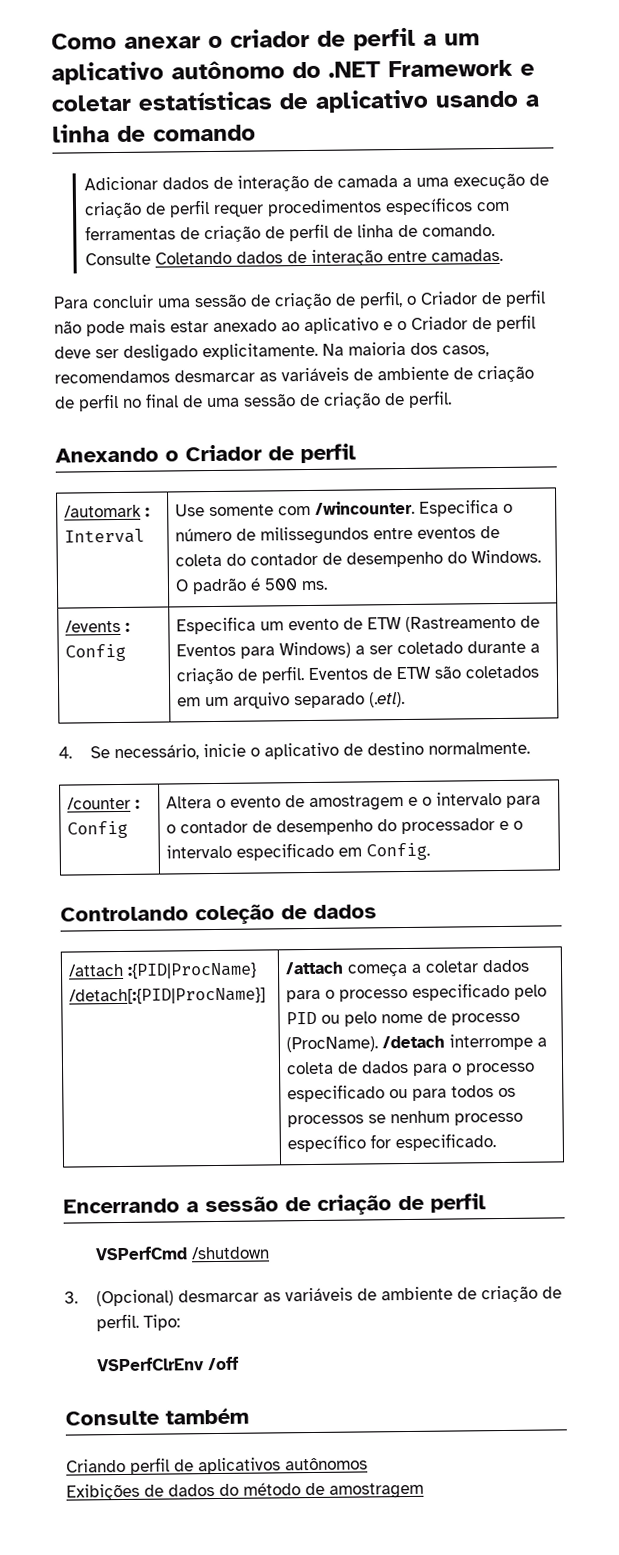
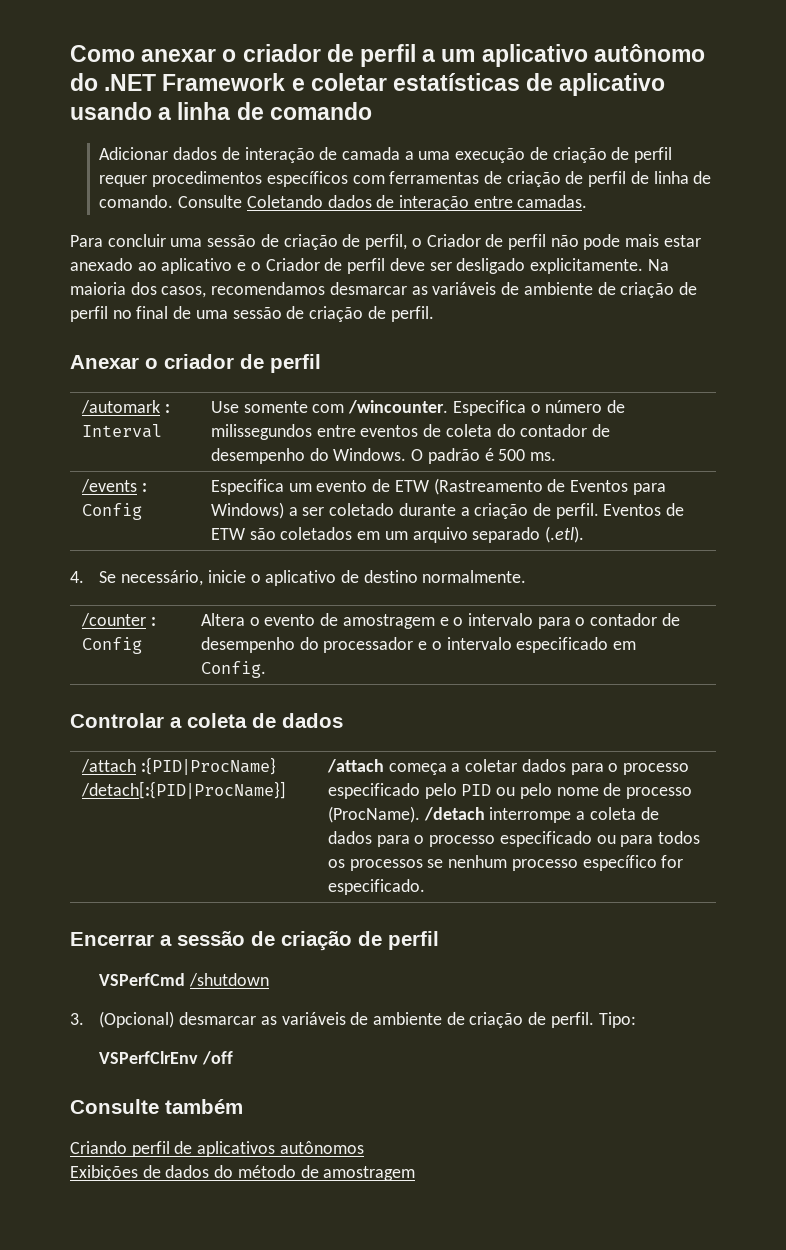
- Anexando o Criador de perfil
+ Anexar o criador de perfil
- Controlando coleção de dados
+ Controlar a coleta de dados
- Encerrando a sessão de criação de perfil
+ Encerrar a sessão de criação de perfil

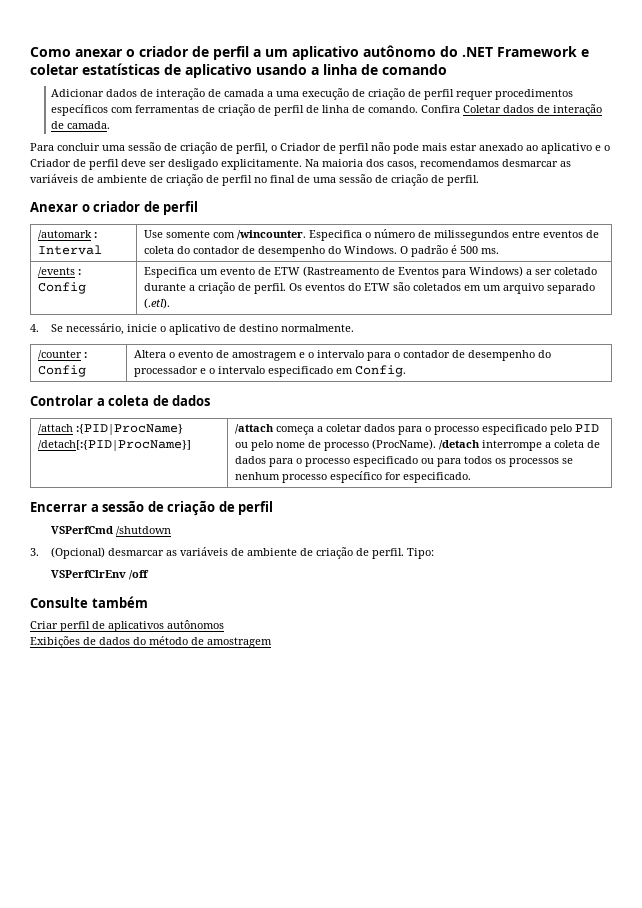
- Consulte Coletando dados de interação entre camadas.
+ Confira Coletar dados de interação de camada.
- /events : Config | Especifica um evento de ETW (Rastreamento de Eventos para Windows) a ser coletado durante a criação de perfil. Eventos de ETW são coletados em um arquivo separado (.etl).
+ /events : Config | Especifica um evento de ETW (Rastreamento de Eventos para Windows) a ser coletado durante a criação de perfil. Os eventos do ETW são coletados em um arquivo separado (.etl).
- Criando perfil de aplicativos autônomos
+ Criar perfil de aplicativos autônomos

